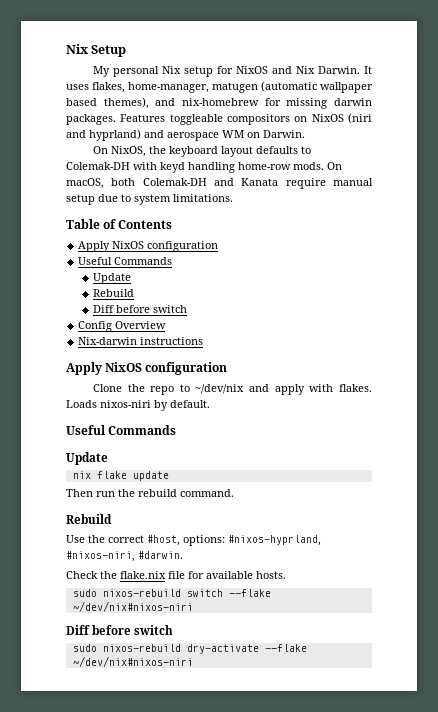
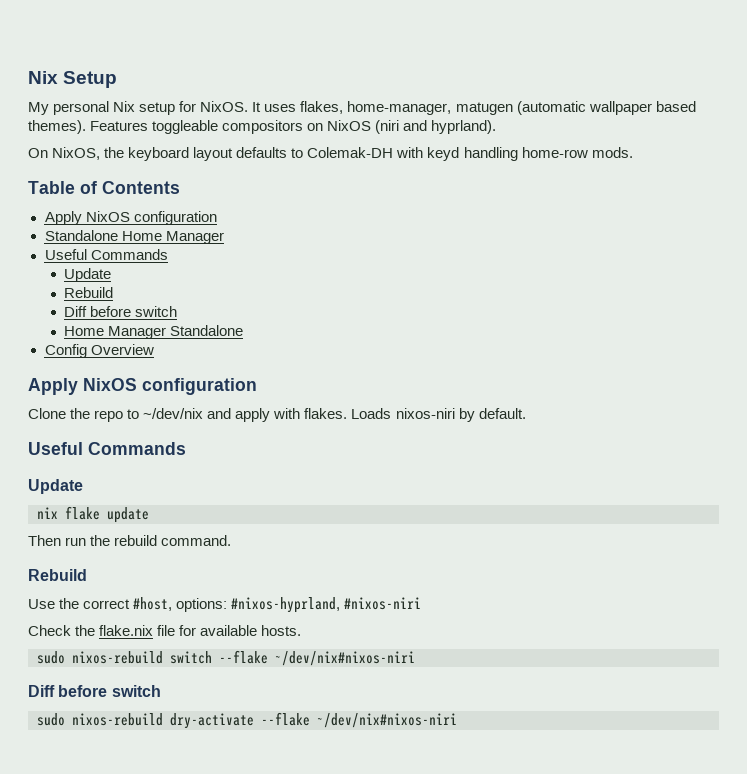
- My personal Nix setup for NixOS and Nix Darwin.
+ My personal Nix setup for NixOS.
- It uses flakes, home-manager, matugen (automatic wallpaper based themes), and nix-homebrew for missing darwin packages.
+ It uses flakes, home-manager, matugen (automatic wallpaper based themes).
- Features toggleable compositors on NixOS (niri and hyprland) and aerospace WM on Darwin.
+ Features toggleable compositors on NixOS (niri and hyprland).
- On macOS, both Colemak-DH and Kanata require manual setup due to system limitations.
+ Standalone Home Manager
+ Home Manager Standalone
- Nix-darwin instructions
- Use the correct #host, options: #nixos-hyprland, #nixos-niri, #darwin.
+ Use the correct #host, options: #nixos-hyprland, #nixos-niri

